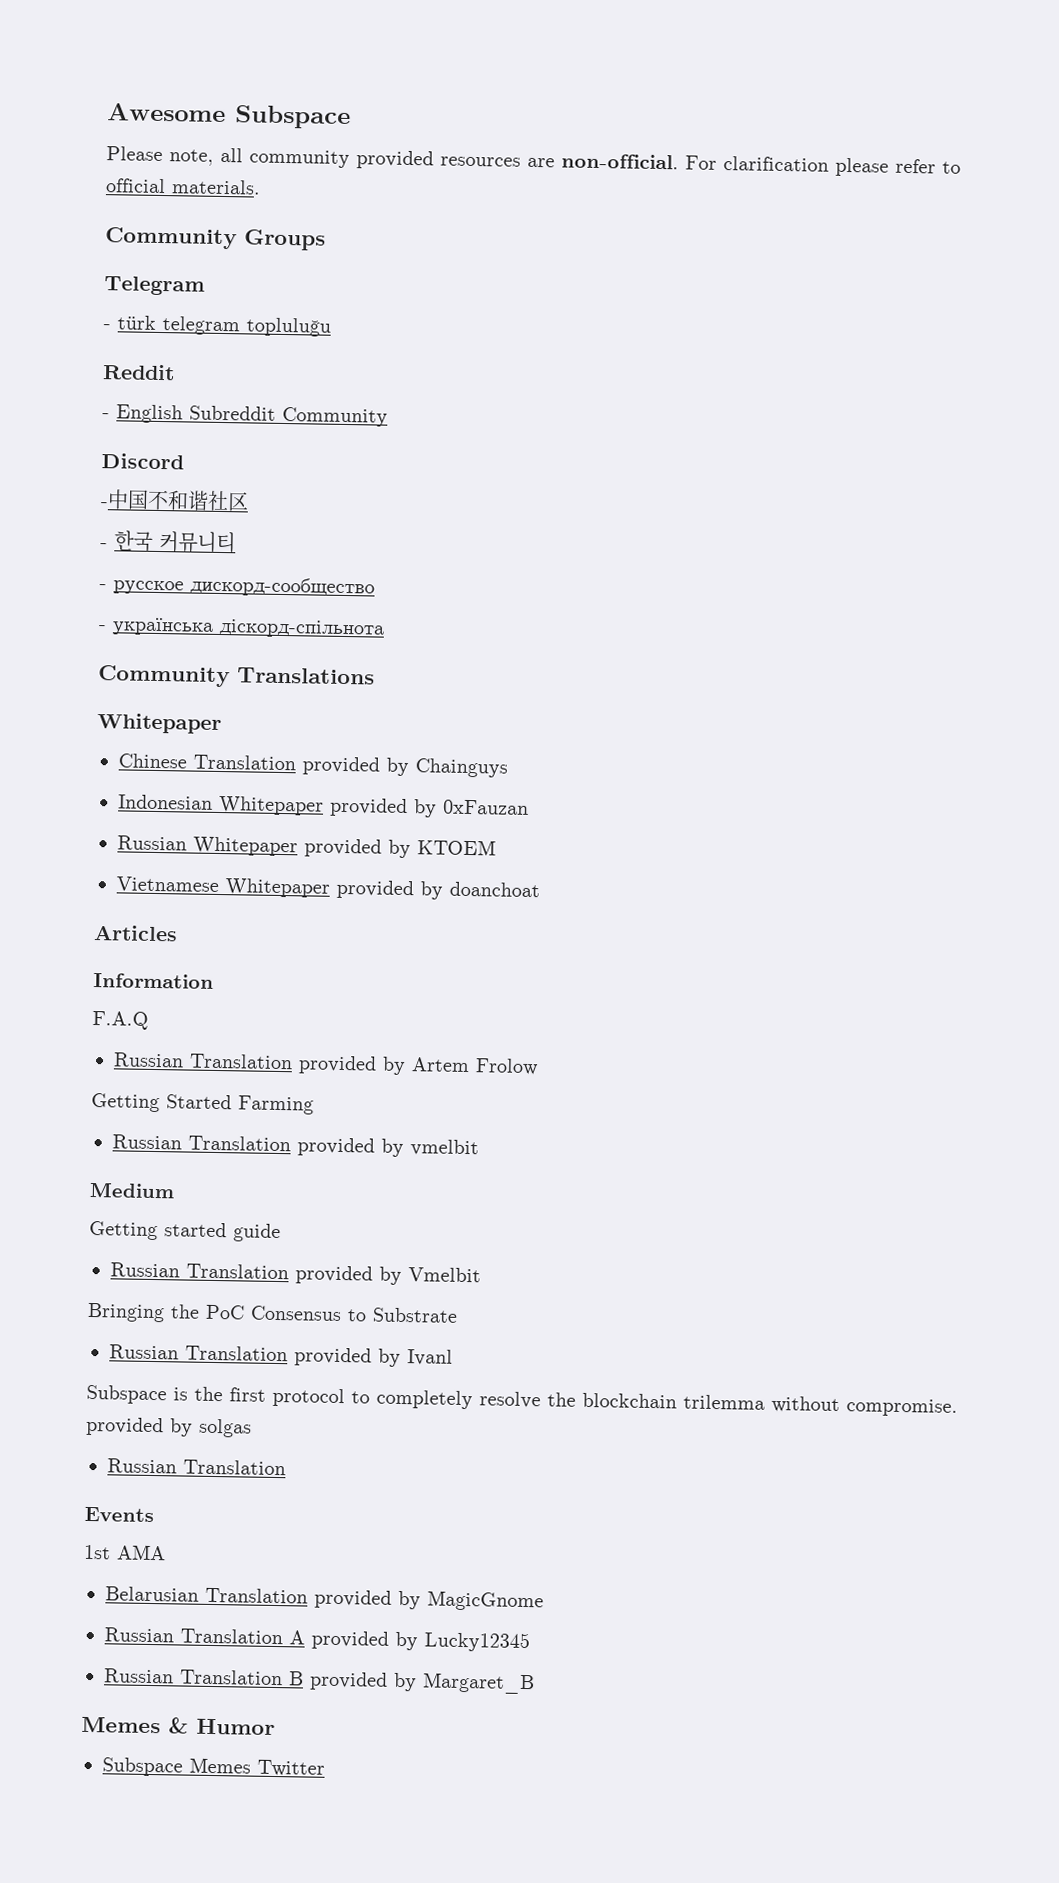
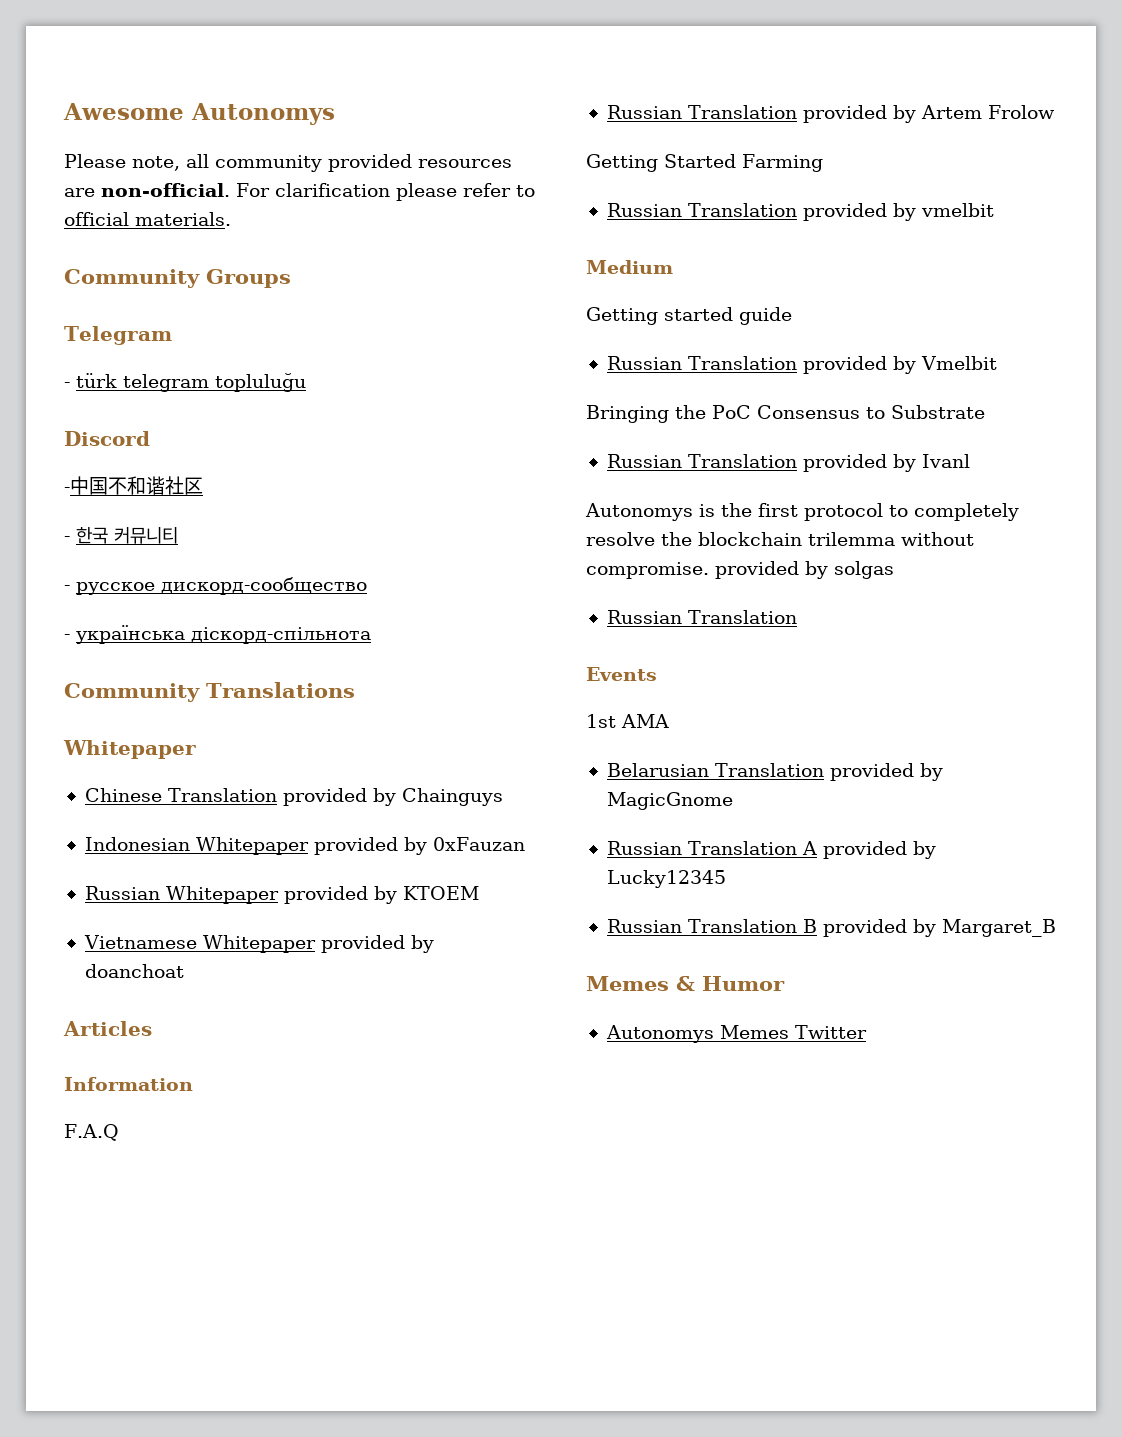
- Awesome Subspace
+ Awesome Autonomys
- Reddit
- - English Subreddit Community
- Subspace is the first protocol to completely resolve the blockchain trilemma without compromise. provided by solgas
+ Autonomys is the first protocol to completely resolve the blockchain trilemma without compromise. provided by solgas
- Subspace Memes Twitter
+ Autonomys Memes Twitter

